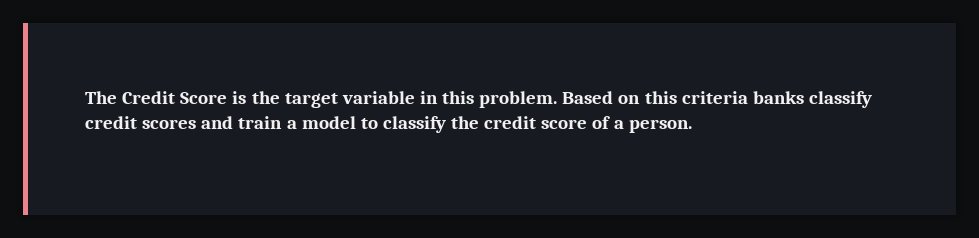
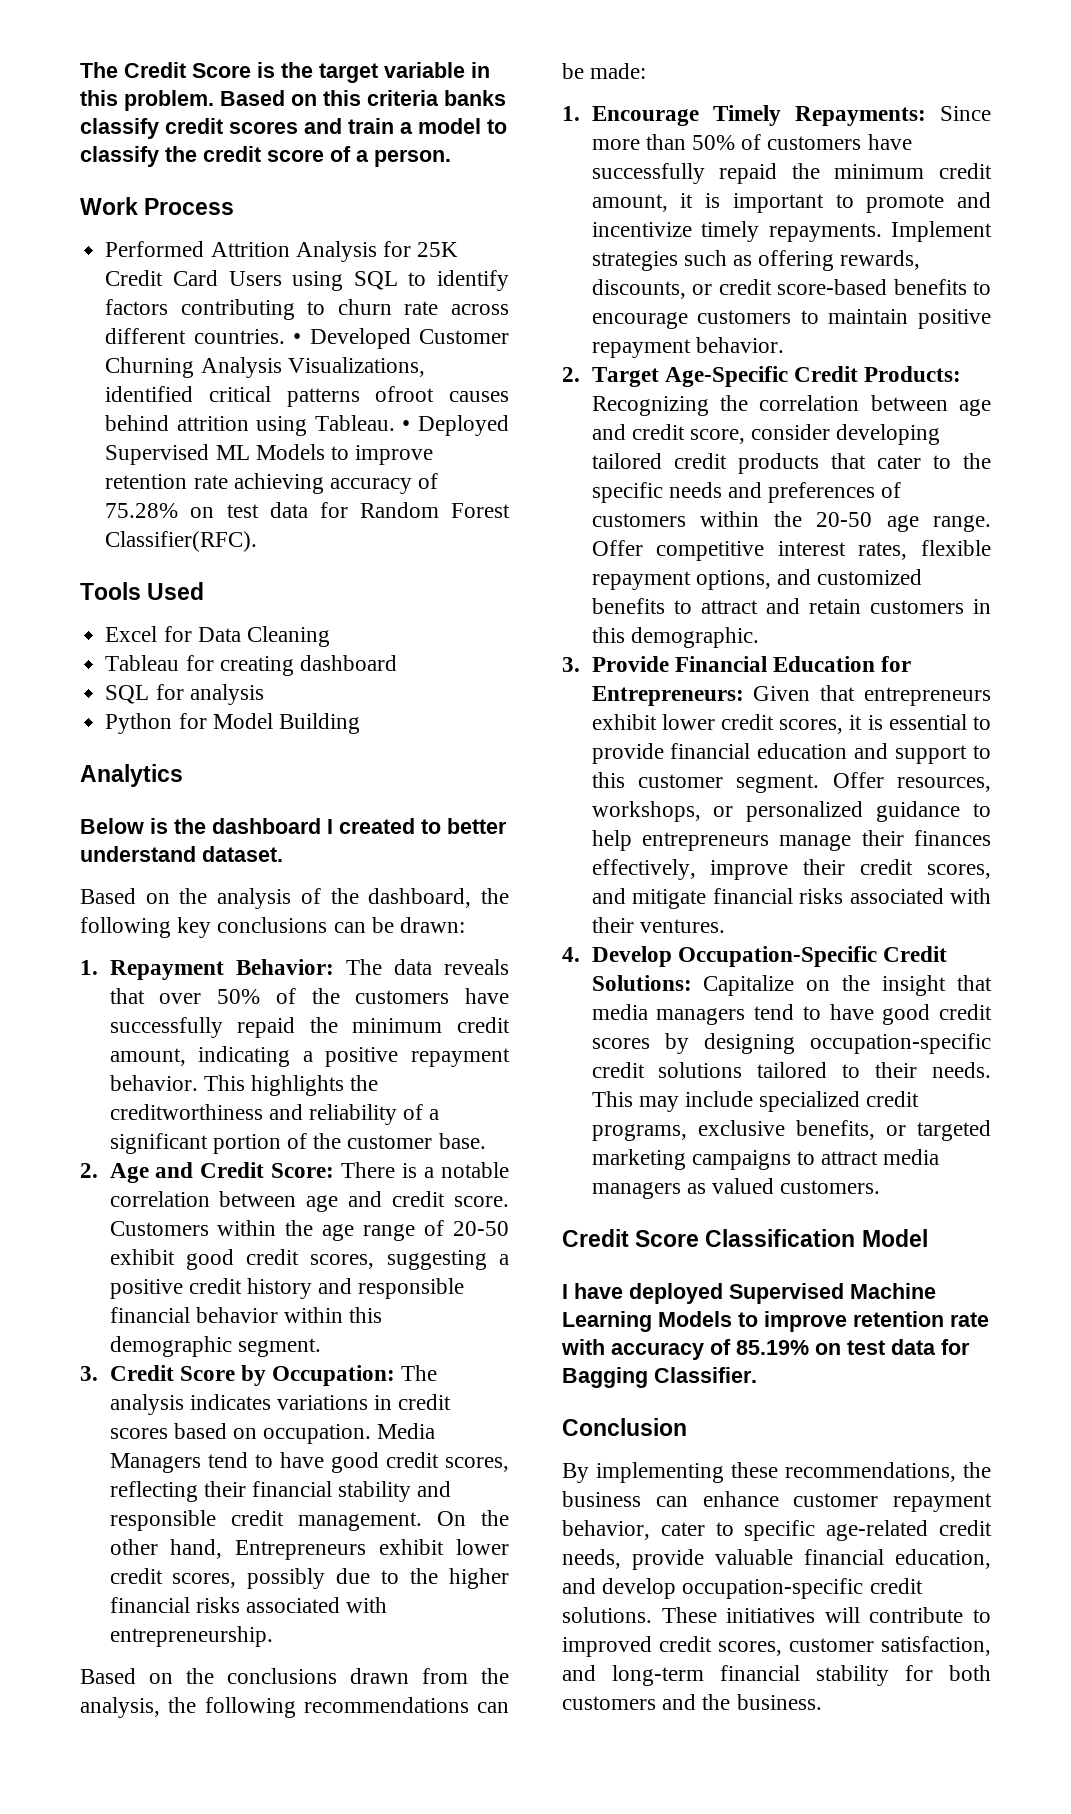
+ Work Process
+ Performed Attrition Analysis for 25K Credit Card Users using SQL to identify factors contributing to churn rate across different countries. • Developed Customer Churning Analysis Visualizations, identified critical patterns ofroot causes behind attrition using Tableau. • Deployed Supervised ML Models to improve retention rate achieving accuracy of 75.28% on test data for Random Forest Classifier(RFC).
+ Tools Used
+ Excel for Data Cleaning
+ Tableau for creating dashboard
+ SQL for analysis
+ Python for Model Building
+ Analytics
+ Below is the dashboard I created to better understand dataset.
+ Based on the analysis of the dashboard, the following key conclusions can be drawn:
+ 1. Repayment Behavior: The data reveals that over 50% of the customers have successfully repaid the minimum credit amount, indicating a positive repayment behavior. This highlights the creditworthiness and reliability of a significant portion of the customer base.
+ 2. Age and Credit Score: There is a notable correlation between age and credit score. Customers within the age range of 20-50 exhibit good credit scores, suggesting a positive credit history and responsible financial behavior within this demographic segment.
+ 3. Credit Score by Occupation: The analysis indicates variations in credit scores based on occupation. Media Managers tend to have good credit scores, reflecting their financial stability and responsible credit management. On the other hand, Entrepreneurs exhibit lower credit scores, possibly due to the higher financial risks associated with entrepreneurship.
+ Based on the conclusions drawn from the analysis, the following recommendations can be made:
+ 1. Encourage Timely Repayments: Since more than 50% of customers have successfully repaid the minimum credit amount, it is important to promote and incentivize timely repayments. Implement strategies such as offering rewards, discounts, or credit score-based benefits to encourage customers to maintain positive repayment behavior.
+ 2. Target Age-Specific Credit Products: Recognizing the correlation between age and credit score, consider developing tailored credit products that cater to the specific needs and preferences of customers within the 20-50 age range. Offer competitive interest rates, flexible repayment options, and customized benefits to attract and retain customers in this demographic.
+ 3. Provide Financial Education for Entrepreneurs: Given that entrepreneurs exhibit lower credit scores, it is essential to provide financial education and support to this customer segment. Offer resources, workshops, or personalized guidance to help entrepreneurs manage their finances effectively, improve their credit scores, and mitigate financial risks associated with their ventures.
+ 4. Develop Occupation-Specific Credit Solutions: Capitalize on the insight that media managers tend to have good credit scores by designing occupation-specific credit solutions tailored to their needs. This may include specialized credit programs, exclusive benefits, or targeted marketing campaigns to attract media managers as valued customers.
+ Credit Score Classification Model
+ I have deployed Supervised Machine Learning Models to improve retention rate with accuracy of 85.19% on test data for Bagging Classifier.
+ Conclusion
+ By implementing these recommendations, the business can enhance customer repayment behavior, cater to specific age-related credit needs, provide valuable financial education, and develop occupation-specific credit solutions. These initiatives will contribute to improved credit scores, customer satisfaction, and long-term financial stability for both customers and the business.

